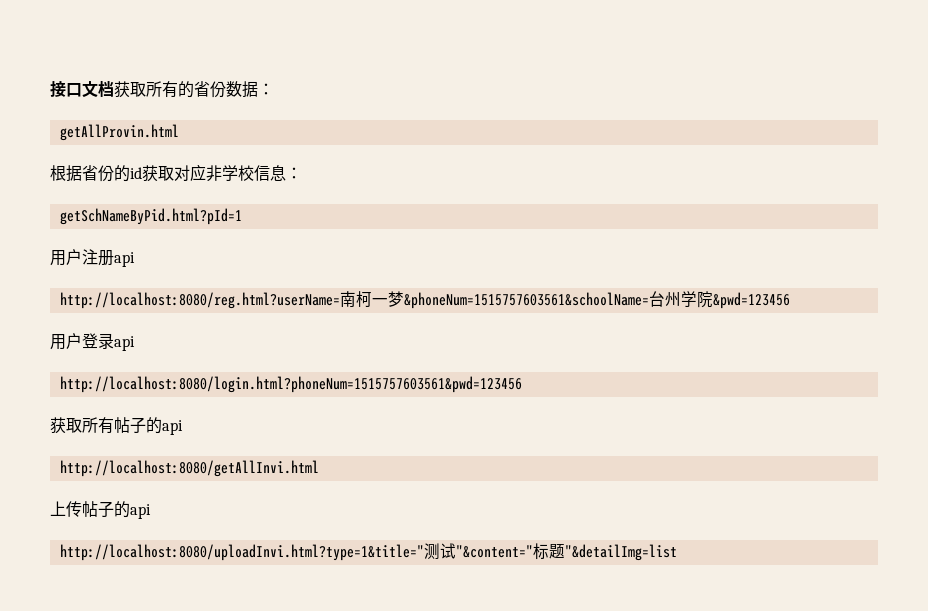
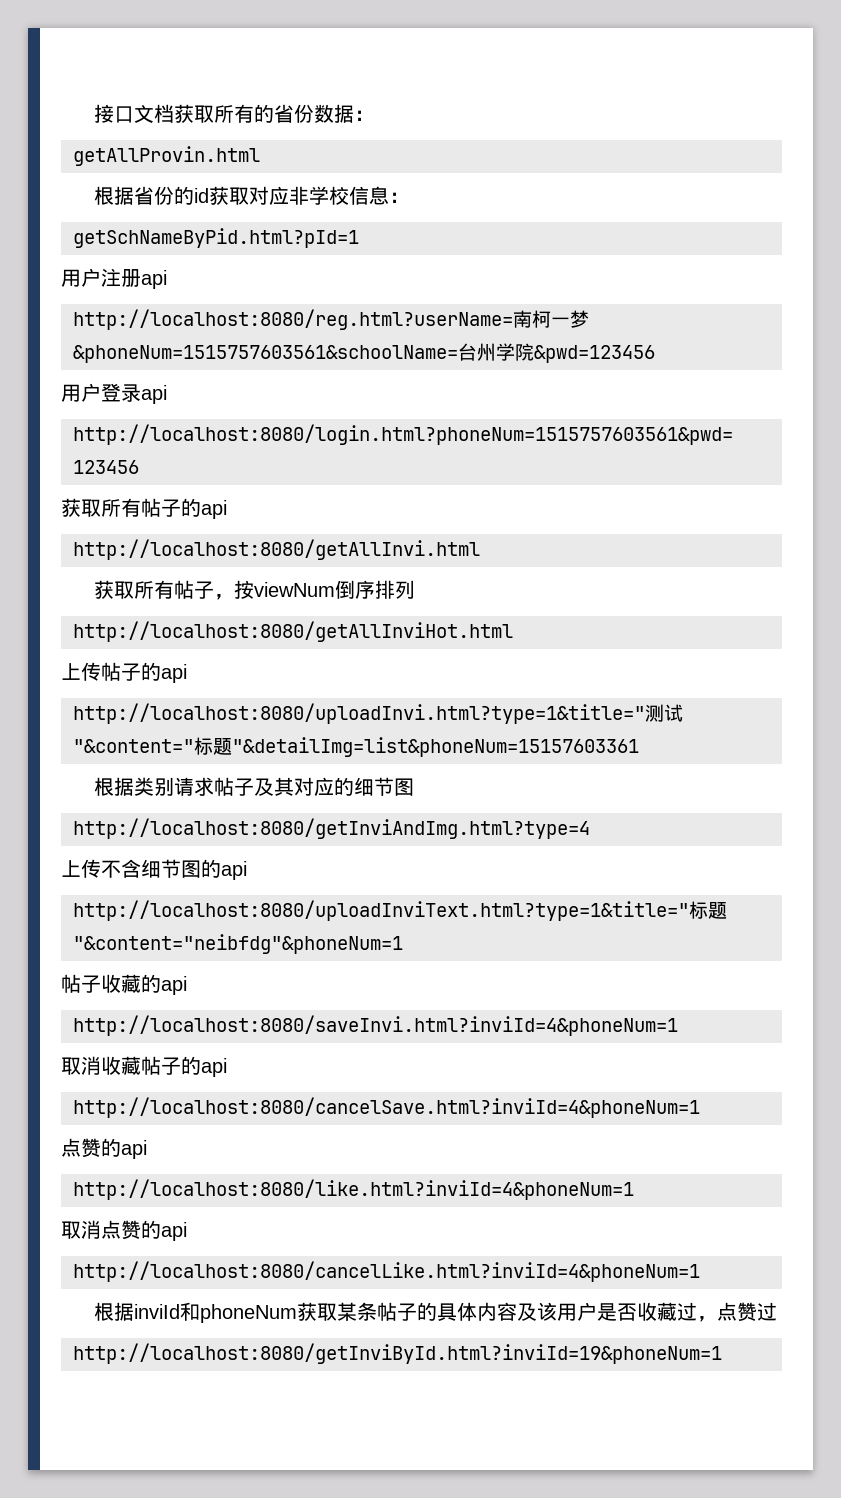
+ 获取所有帖子，按viewNum倒序排列
+ http://localhost:8080/getAllInviHot.html
- http://localhost:8080/uploadInvi.html?type=1&title="测试"&content="标题"&detailImg=list
+ http://localhost:8080/uploadInvi.html?type=1&title="测试"&content="标题"&detailImg=list&phoneNum=15157603361
+ 根据类别请求帖子及其对应的细节图
+ http://localhost:8080/getInviAndImg.html?type=4
+ 上传不含细节图的api
+ http://localhost:8080/uploadInviText.html?type=1&title="标题"&content="neibfdg"&phoneNum=1
+ 帖子收藏的api
+ http://localhost:8080/saveInvi.html?inviId=4&phoneNum=1
+ 取消收藏帖子的api
+ http://localhost:8080/cancelSave.html?inviId=4&phoneNum=1
+ 点赞的api
+ http://localhost:8080/like.html?inviId=4&phoneNum=1
+ 取消点赞的api
+ http://localhost:8080/cancelLike.html?inviId=4&phoneNum=1
+ 根据inviId和phoneNum获取某条帖子的具体内容及该用户是否收藏过，点赞过
+ http://localhost:8080/getInviById.html?inviId=19&phoneNum=1

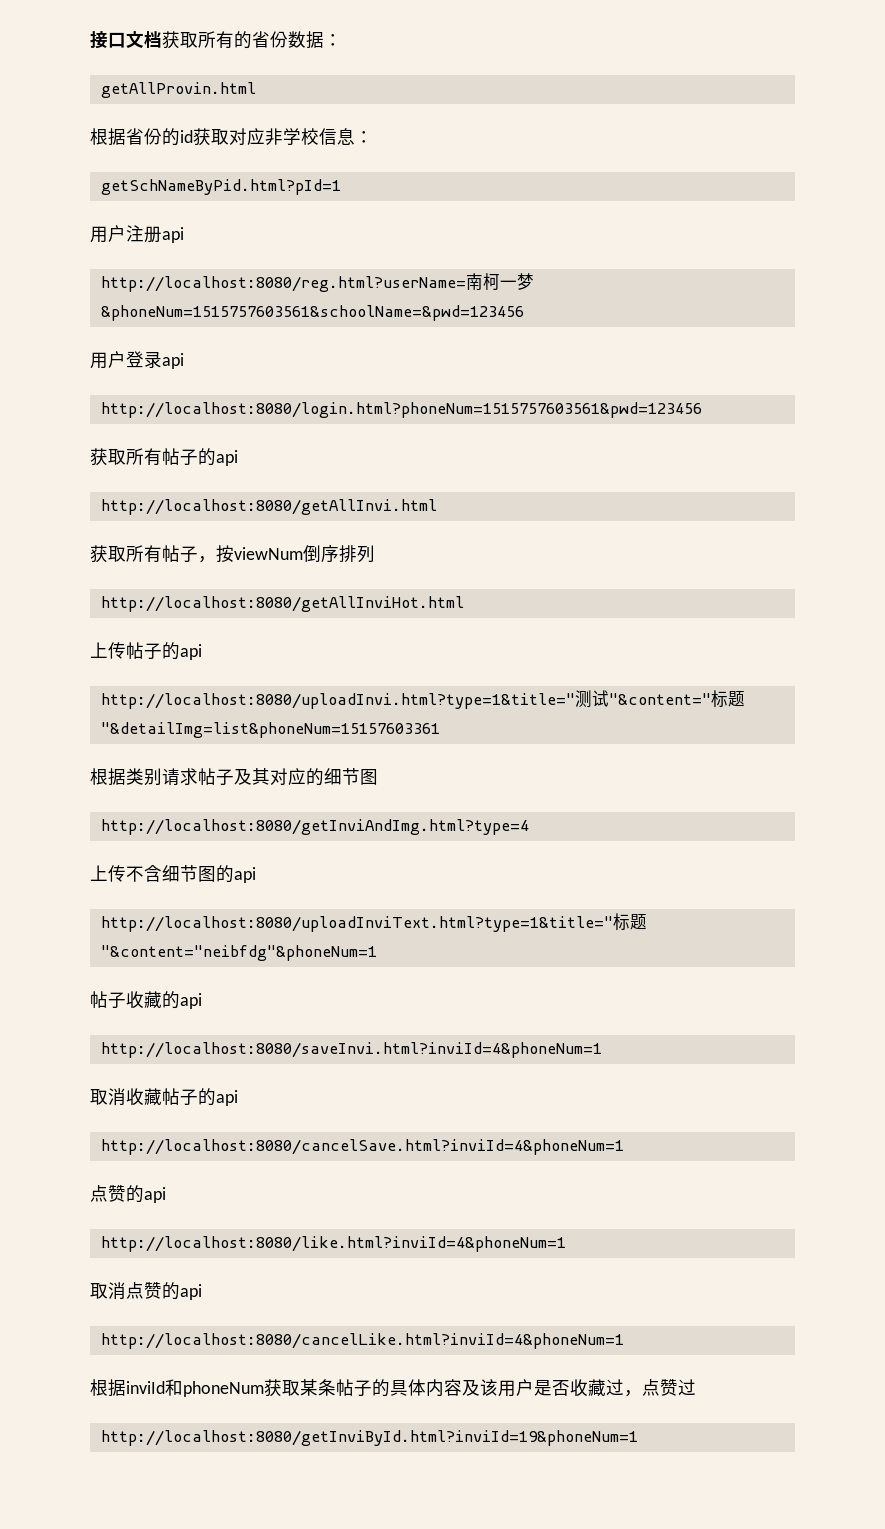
- http://localhost:8080/reg.html?userName=南柯一梦&phoneNum=1515757603561&schoolName=台州学院&pwd=123456
+ http://localhost:8080/reg.html?userName=南柯一梦&phoneNum=1515757603561&schoolName=&pwd=123456

